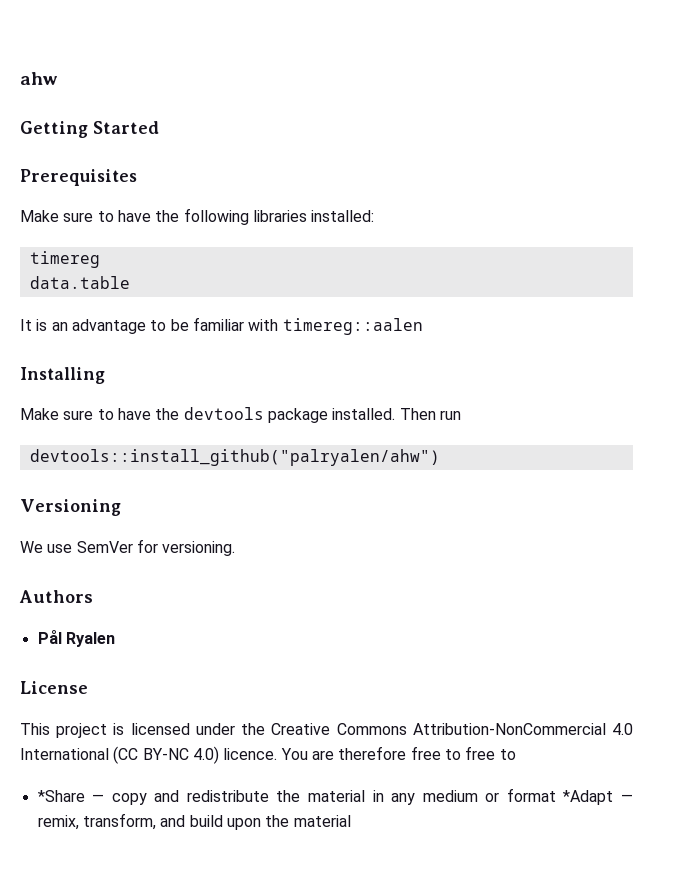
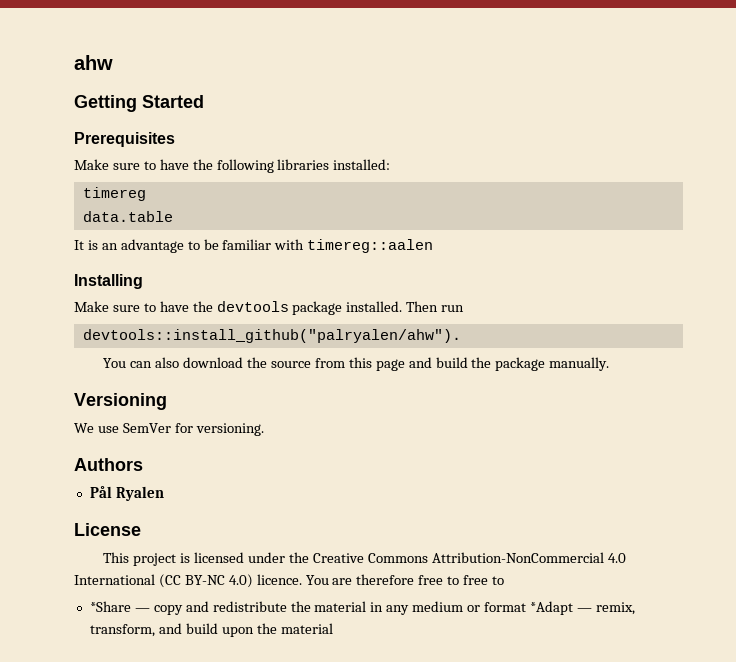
- devtools::install_github("palryalen/ahw")
+ devtools::install_github("palryalen/ahw").
+ You can also download the source from this page and build the package manually.

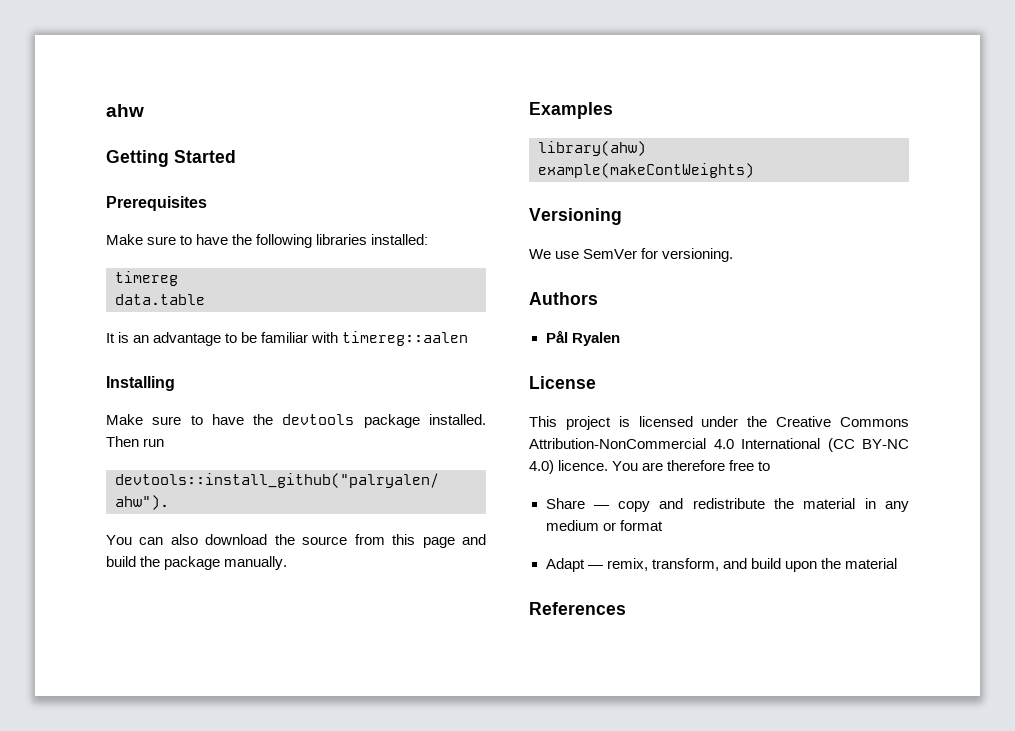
+ Examples
+ library(ahw)
+ example(makeContWeights)
- You are therefore free to free to
- *Share — copy and redistribute the material in any medium or format *Adapt — remix, transform, and build upon the material
+ You are therefore free to
+ Share — copy and redistribute the material in any medium or format
+ Adapt — remix, transform, and build upon the material
+ References

